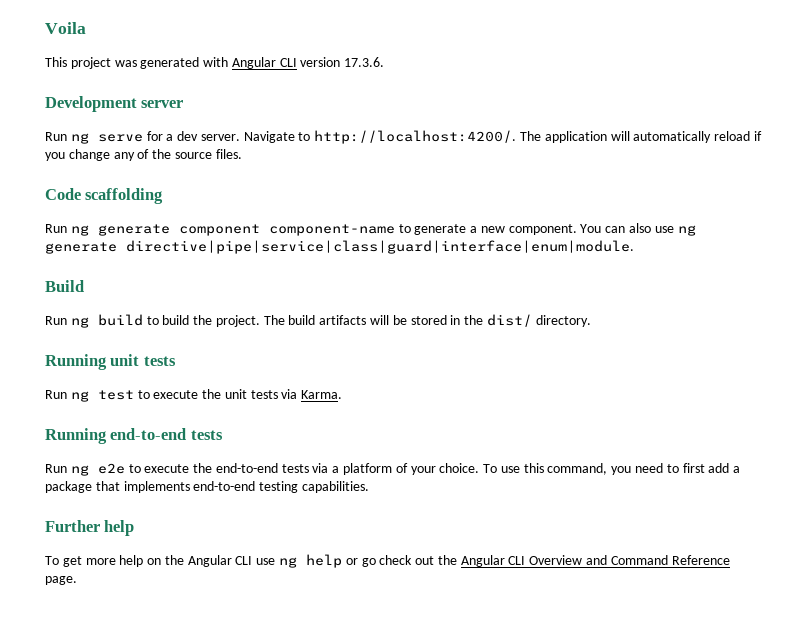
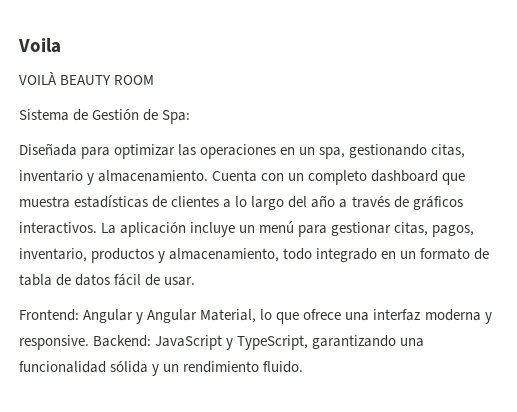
- This project was generated with Angular CLI version 17.3.6.
- Development server
- Run ng serve for a dev server. Navigate to http://localhost:4200/. The application will automatically reload if you change any of the source files.
- Code scaffolding
- Run ng generate component component-name to generate a new component. You can also use ng generate directive|pipe|service|class|guard|interface|enum|module.
- Build
- Run ng build to build the project. The build artifacts will be stored in the dist/ directory.
- Running unit tests
- Run ng test to execute the unit tests via Karma.
- Running end-to-end tests
- Run ng e2e to execute the end-to-end tests via a platform of your choice. To use this command, you need to first add a package that implements end-to-end testing capabilities.
- Further help
- To get more help on the Angular CLI use ng help or go check out the Angular CLI Overview and Command Reference page.
+ VOILÀ BEAUTY ROOM
+ Sistema de Gestión de Spa:
+ Diseñada para optimizar las operaciones en un spa, gestionando citas, inventario y almacenamiento. Cuenta con un completo dashboard que muestra estadísticas de clientes a lo largo del año a través de gráficos interactivos. La aplicación incluye un menú para gestionar citas, pagos, inventario, productos y almacenamiento, todo integrado en un formato de tabla de datos fácil de usar.
+ Frontend: Angular y Angular Material, lo que ofrece una interfaz moderna y responsive. Backend: JavaScript y TypeScript, garantizando una funcionalidad sólida y un rendimiento fluido.

